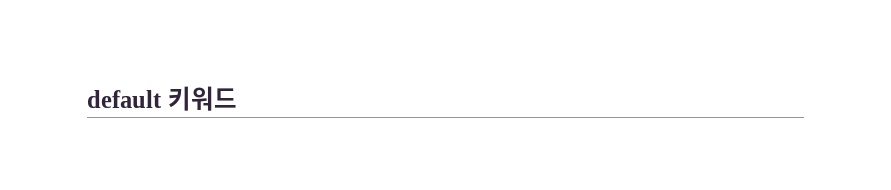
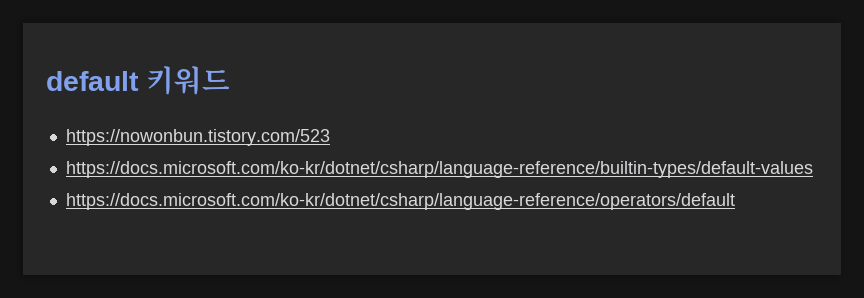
+ https://nowonbun.tistory.com/523
+ https://docs.microsoft.com/ko-kr/dotnet/csharp/language-reference/builtin-types/default-values
+ https://docs.microsoft.com/ko-kr/dotnet/csharp/language-reference/operators/default

